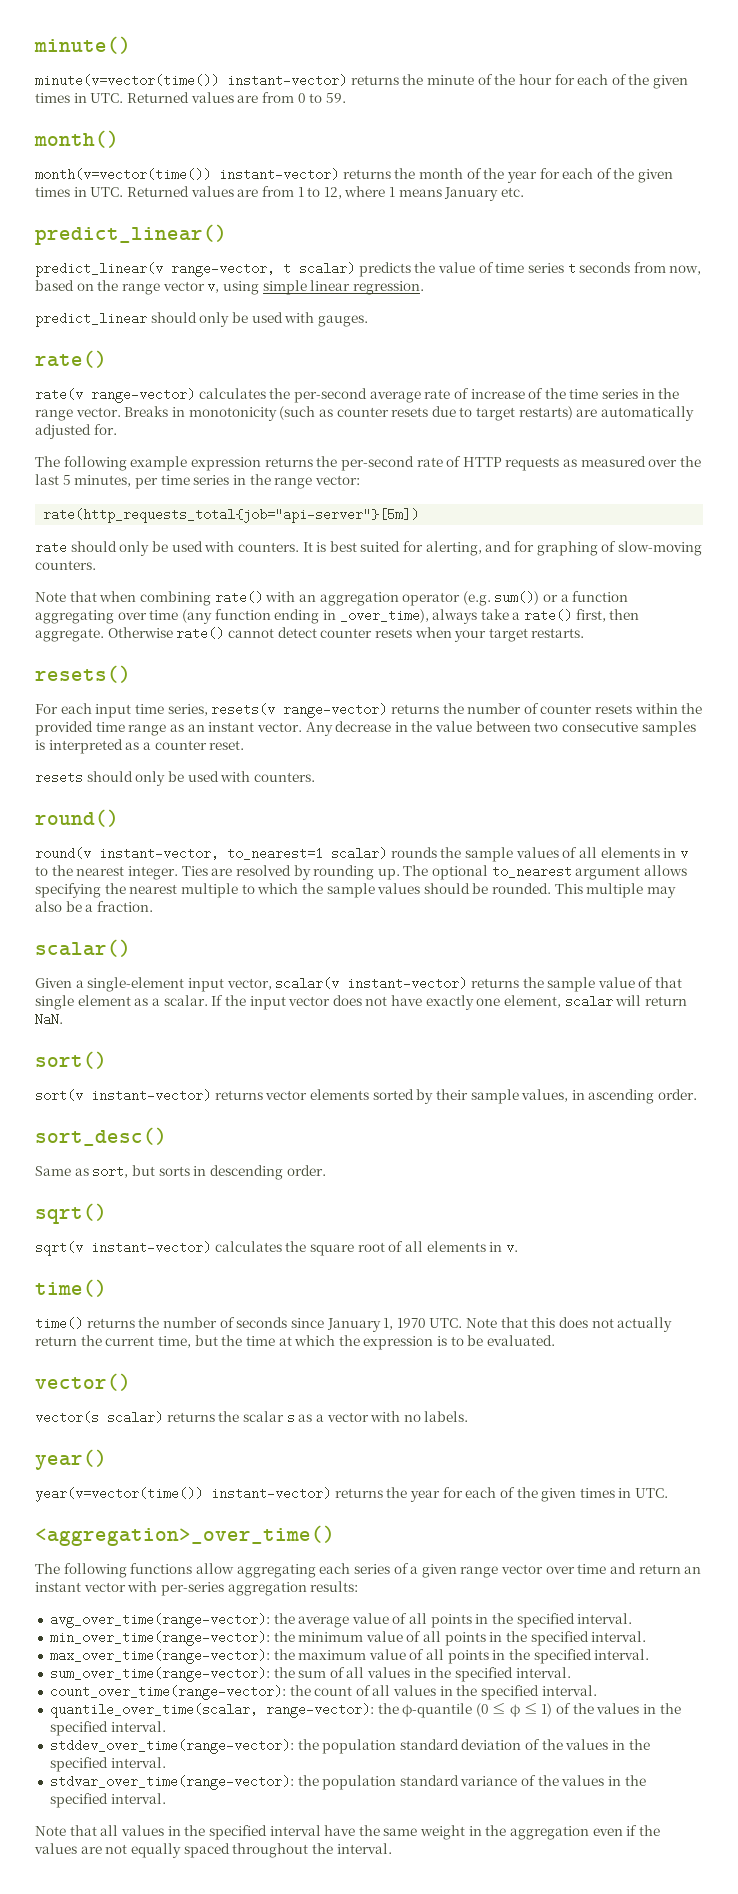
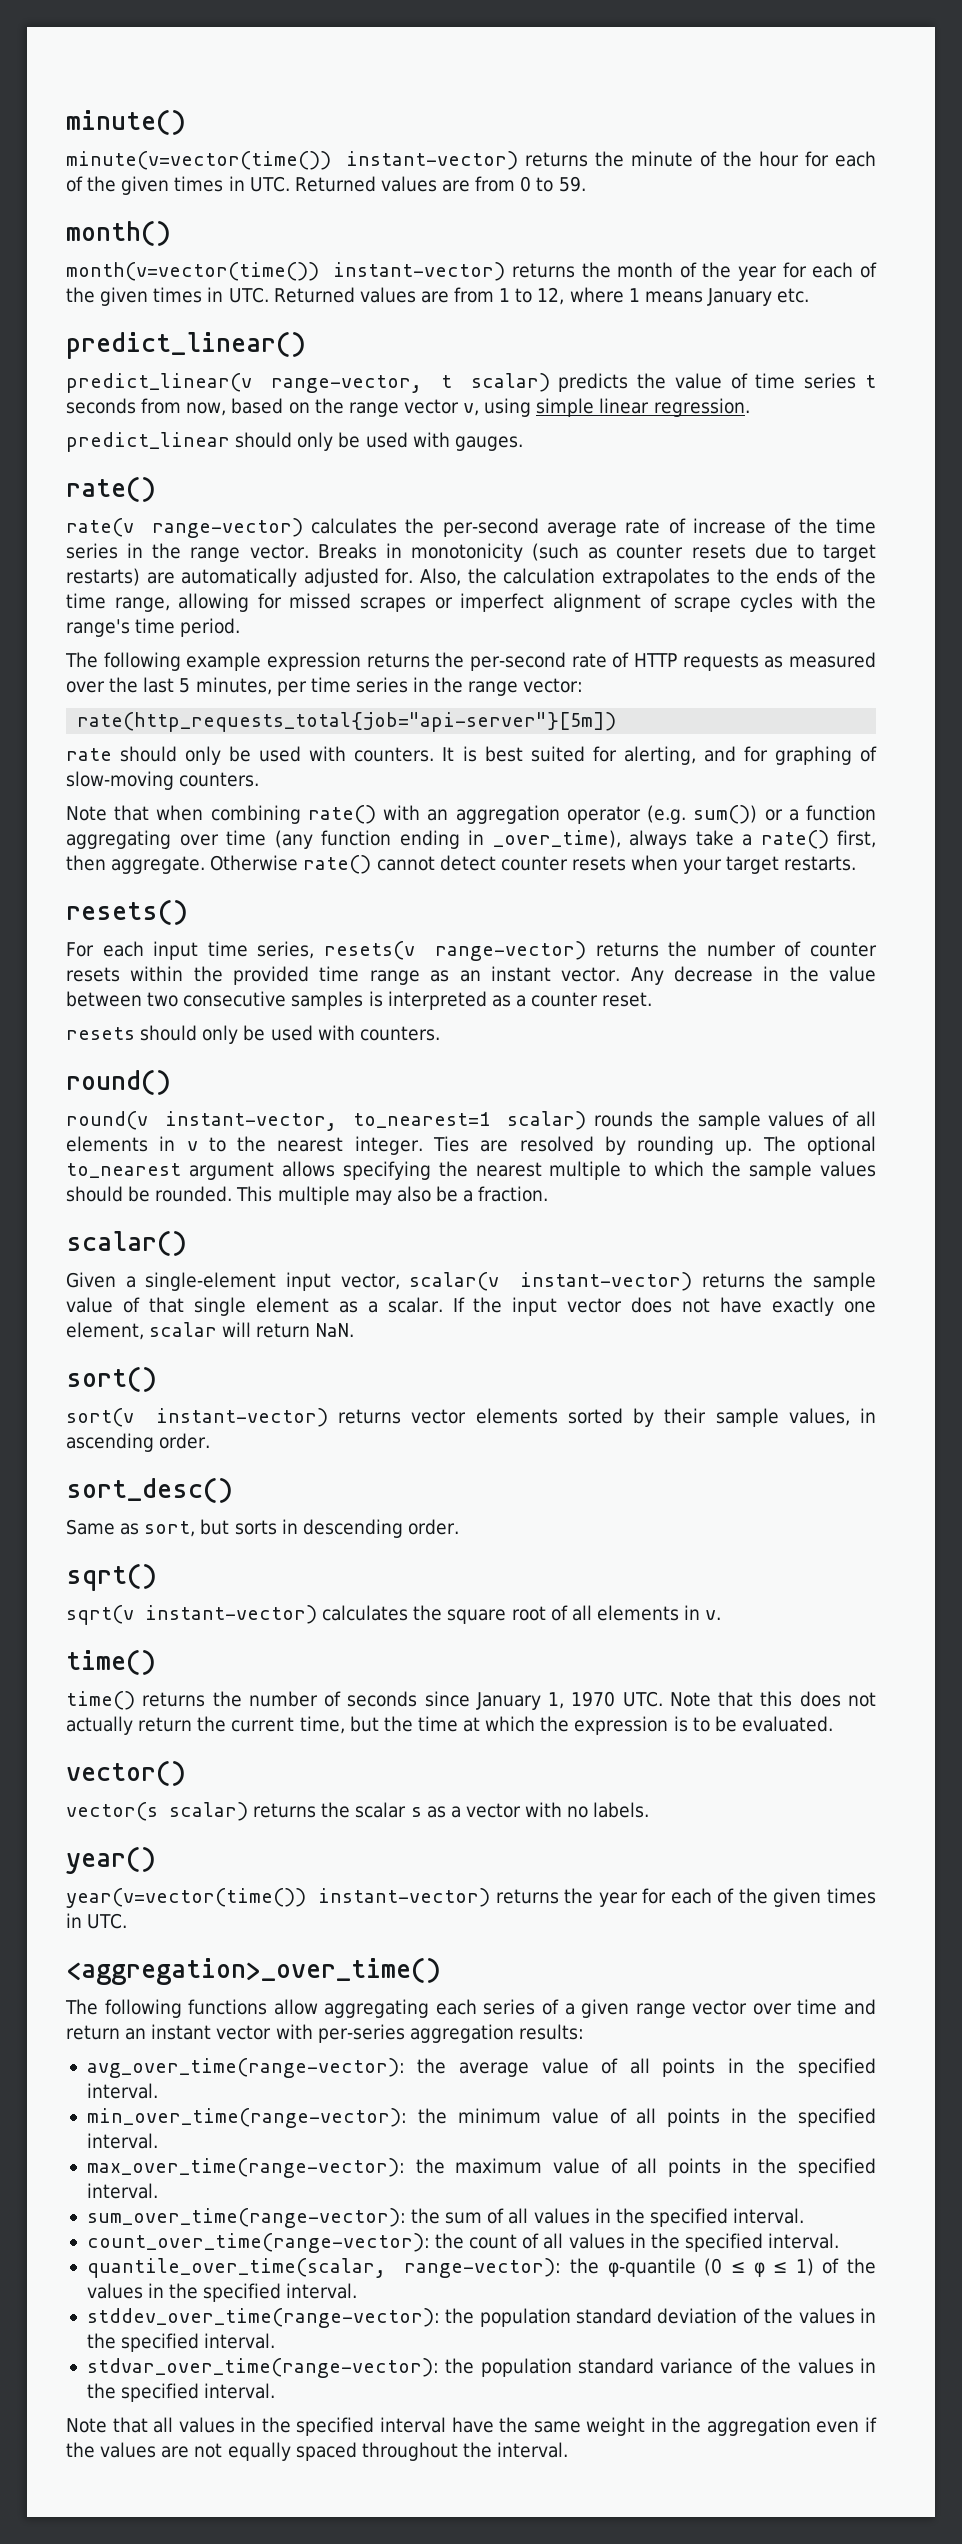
+ Also, the calculation extrapolates to the ends of the time range, allowing for missed scrapes or imperfect alignment of scrape cycles with the range's time period.

